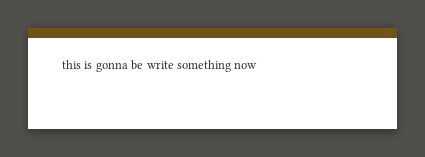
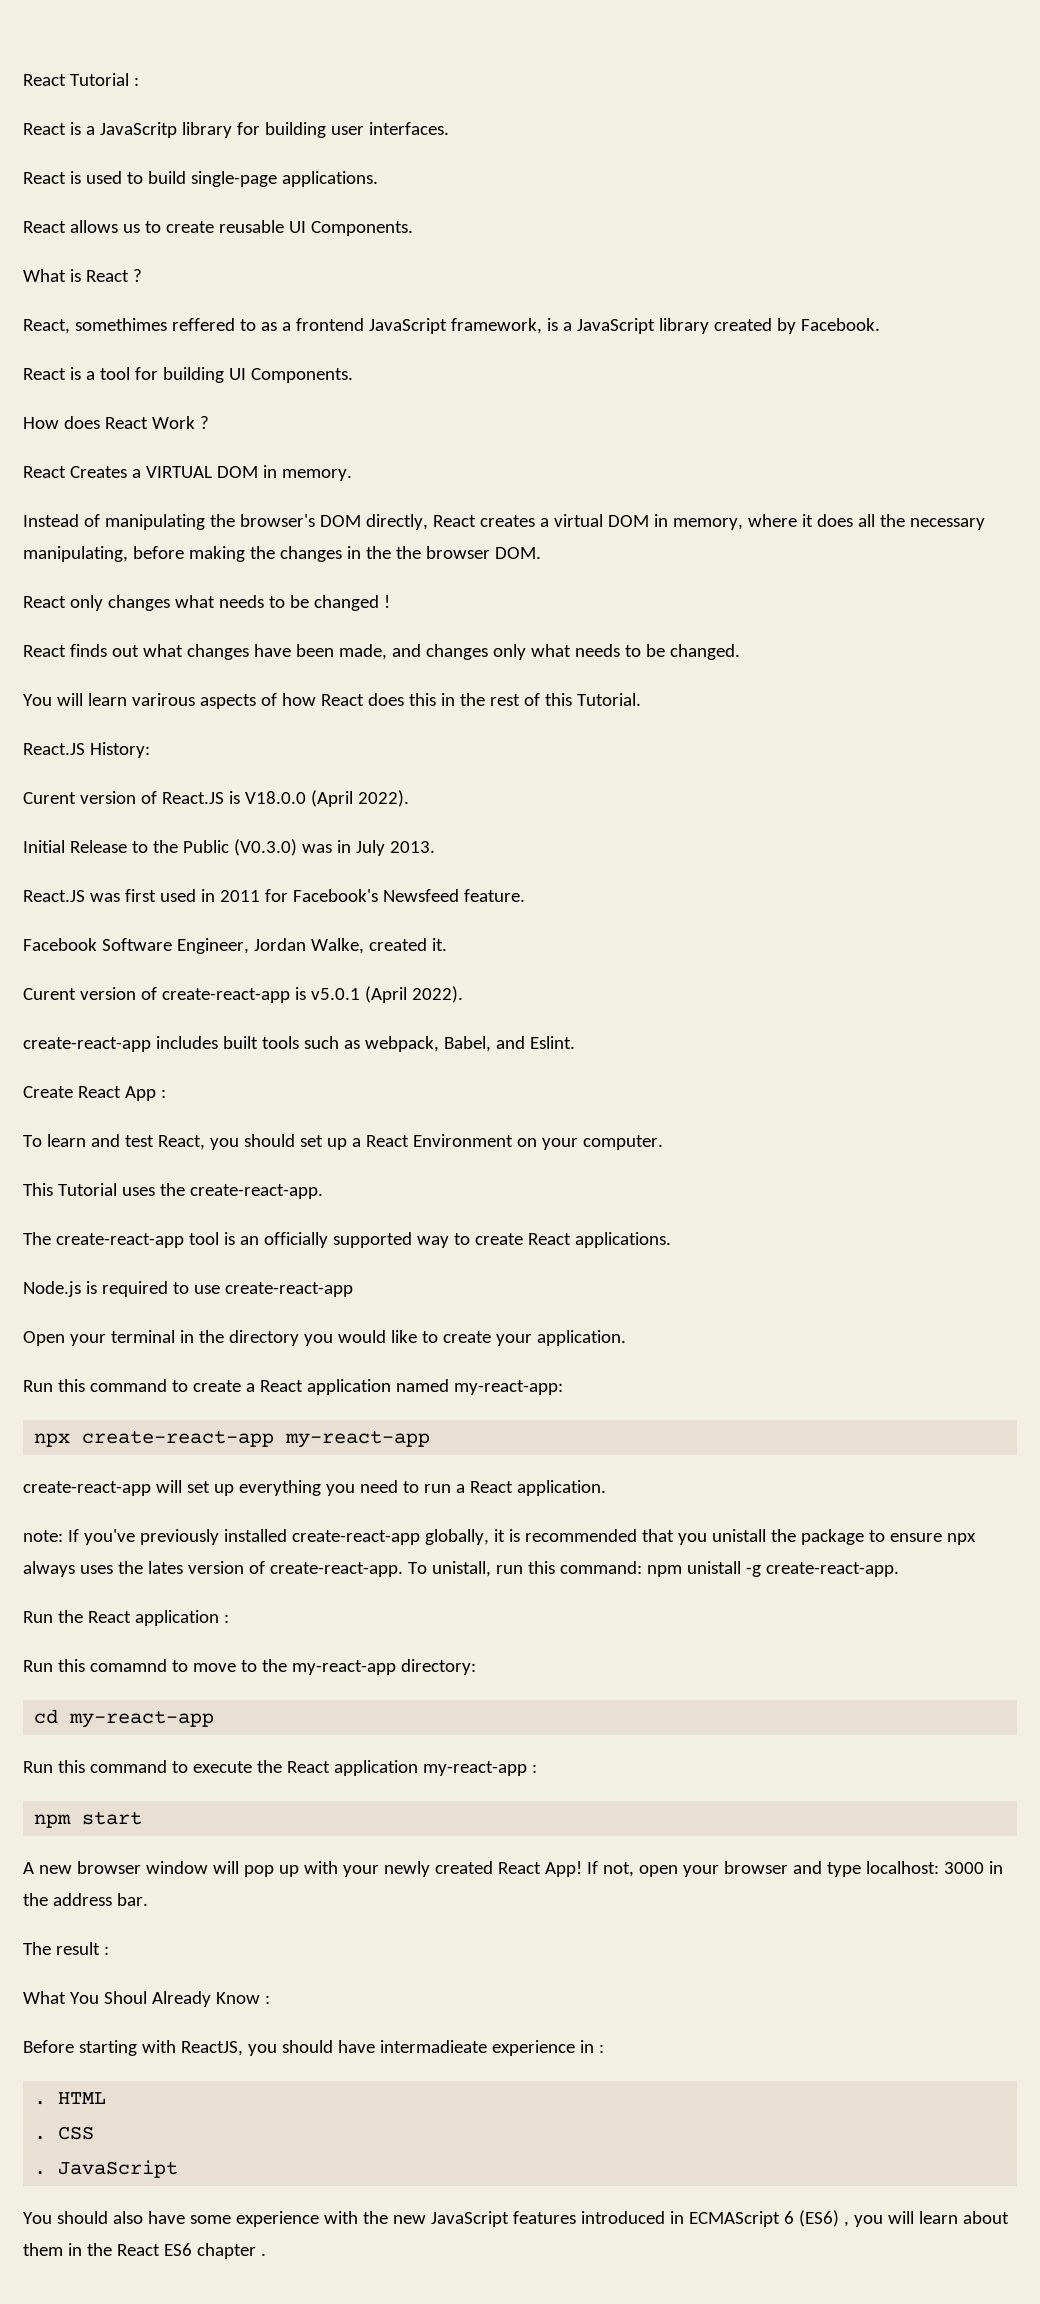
- this is gonna be write something now
+ React Tutorial :
+ React is a JavaScritp library for building user interfaces.
+ React is used to build single-page applications.
+ React allows us to create reusable UI Components.
+ What is React ?
+ React, somethimes reffered to as a frontend JavaScript framework, is a JavaScript library created by Facebook.
+ React is a tool for building UI Components.
+ How does React Work ?
+ React Creates a VIRTUAL DOM in memory.
+ Instead of manipulating the browser's DOM directly, React creates a virtual DOM in memory, where it does all the necessary manipulating, before making the changes in the the browser DOM.
+ React only changes what needs to be changed !
+ React finds out what changes have been made, and changes only what needs to be changed.
+ You will learn varirous aspects of how React does this in the rest of this Tutorial.
+ React.JS History:
+ Curent version of React.JS is V18.0.0 (April 2022).
+ Initial Release to the Public (V0.3.0) was in July 2013.
+ React.JS was first used in 2011 for Facebook's Newsfeed feature.
+ Facebook Software Engineer, Jordan Walke, created it.
+ Curent version of create-react-app is v5.0.1 (April 2022).
+ create-react-app includes built tools such as webpack, Babel, and Eslint.
+ Create React App :
+ To learn and test React, you should set up a React Environment on your computer.
+ This Tutorial uses the create-react-app.
+ The create-react-app tool is an officially supported way to create React applications.
+ Node.js is required to use create-react-app
+ Open your terminal in the directory you would like to create your application.
+ Run this command to create a React application named my-react-app:
+ npx create-react-app my-react-app
+ create-react-app will set up everything you need to run a React application.
+ note: If you've previously installed create-react-app globally, it is recommended that you unistall the package to ensure npx always uses the lates version of create-react-app. To unistall, run this command: npm unistall -g create-react-app.
+ Run the React application :
+ Run this comamnd to move to the my-react-app directory:
+ cd my-react-app
+ Run this command to execute the React application my-react-app :
+ npm start
+ A new browser window will pop up with your newly created React App! If not, open your browser and type localhost: 3000 in the address bar.
+ The result :
+ What You Shoul Already Know :
+ Before starting with ReactJS, you should have intermadieate experience in :
+ . HTML
+ . CSS
+ . JavaScript
+ You should also have some experience with the new JavaScript features introduced in ECMAScript 6 (ES6) , you will learn about them in the React ES6 chapter .

